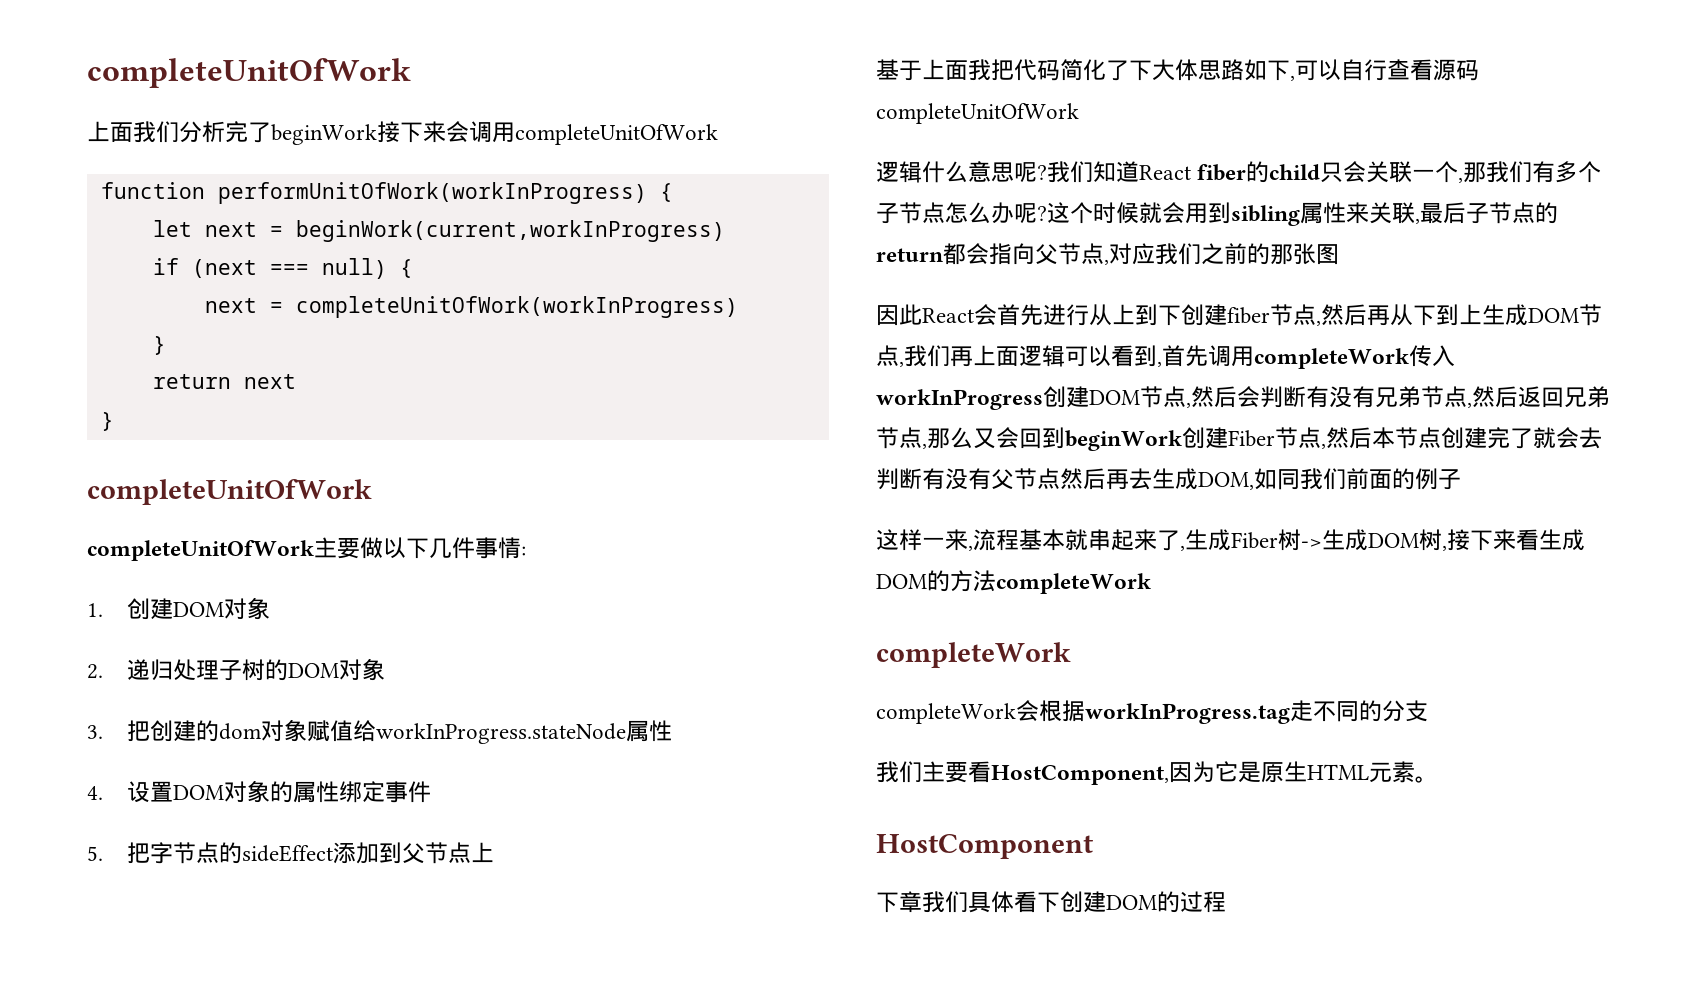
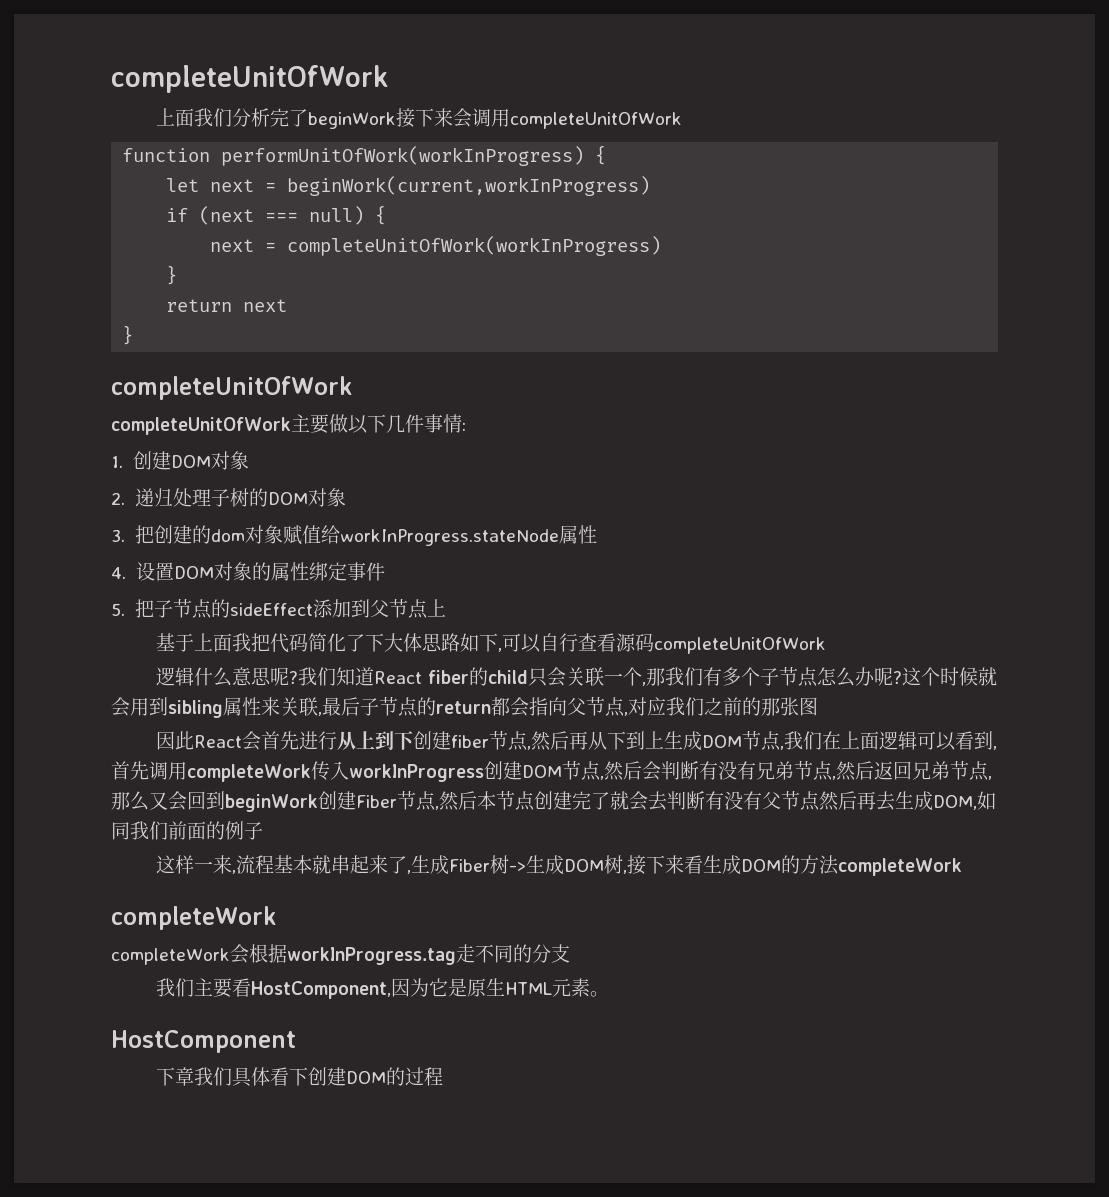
- 5.把字节点的sideEffect添加到父节点上
+ 5.把子节点的sideEffect添加到父节点上
- 因此React会首先进行从上到下创建fiber节点,然后再从下到上生成DOM节点,我们再上面逻辑可以看到,首先调用completeWork传入workInProgress创建DOM节点,然后会判断有没有兄弟节点,然后返回兄弟节点,那么又会回到beginWork创建Fiber节点,然后本节点创建完了就会去判断有没有父节点然后再去生成DOM,如同我们前面的例子
+ 因此React会首先进行从上到下创建fiber节点,然后再从下到上生成DOM节点,我们在上面逻辑可以看到,首先调用completeWork传入workInProgress创建DOM节点,然后会判断有没有兄弟节点,然后返回兄弟节点,那么又会回到beginWork创建Fiber节点,然后本节点创建完了就会去判断有没有父节点然后再去生成DOM,如同我们前面的例子

